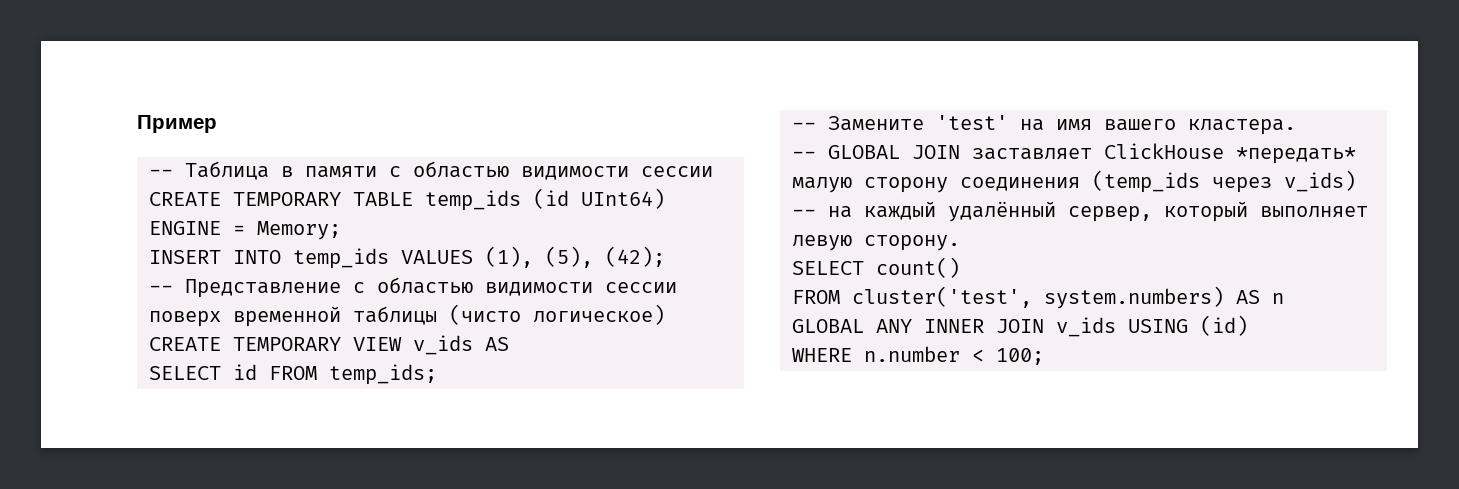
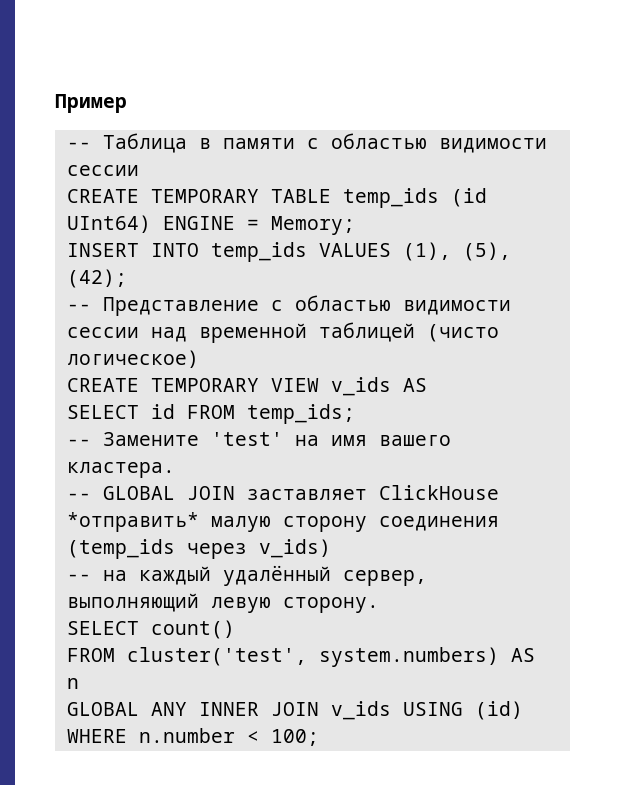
- -- Представление с областью видимости сессии поверх временной таблицы (чисто логическое)
+ -- Представление с областью видимости сессии над временной таблицей (чисто логическое)
- -- GLOBAL JOIN заставляет ClickHouse *передать* малую сторону соединения (temp_ids через v_ids)
+ -- GLOBAL JOIN заставляет ClickHouse *отправить* малую сторону соединения (temp_ids через v_ids)
- -- на каждый удалённый сервер, который выполняет левую сторону.
+ -- на каждый удалённый сервер, выполняющий левую сторону.

